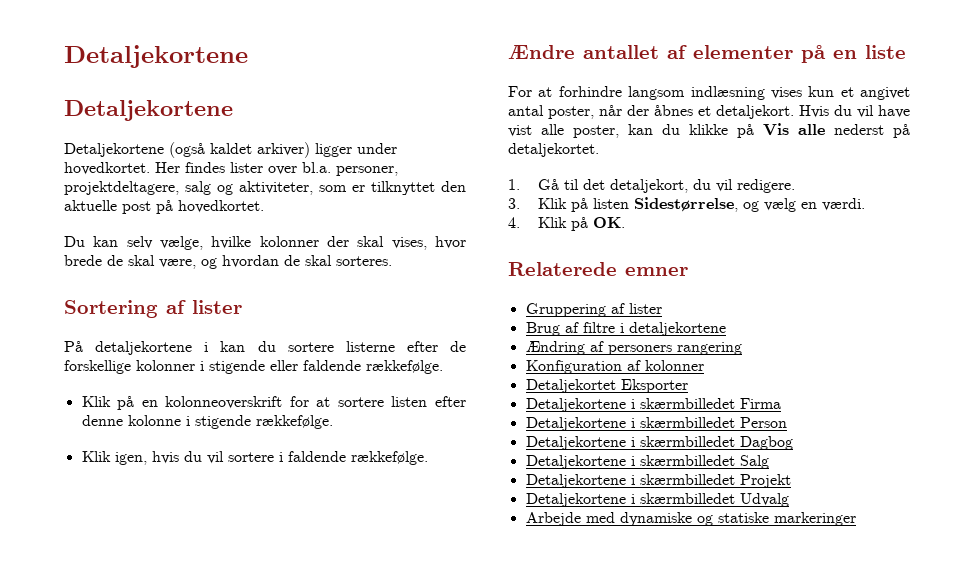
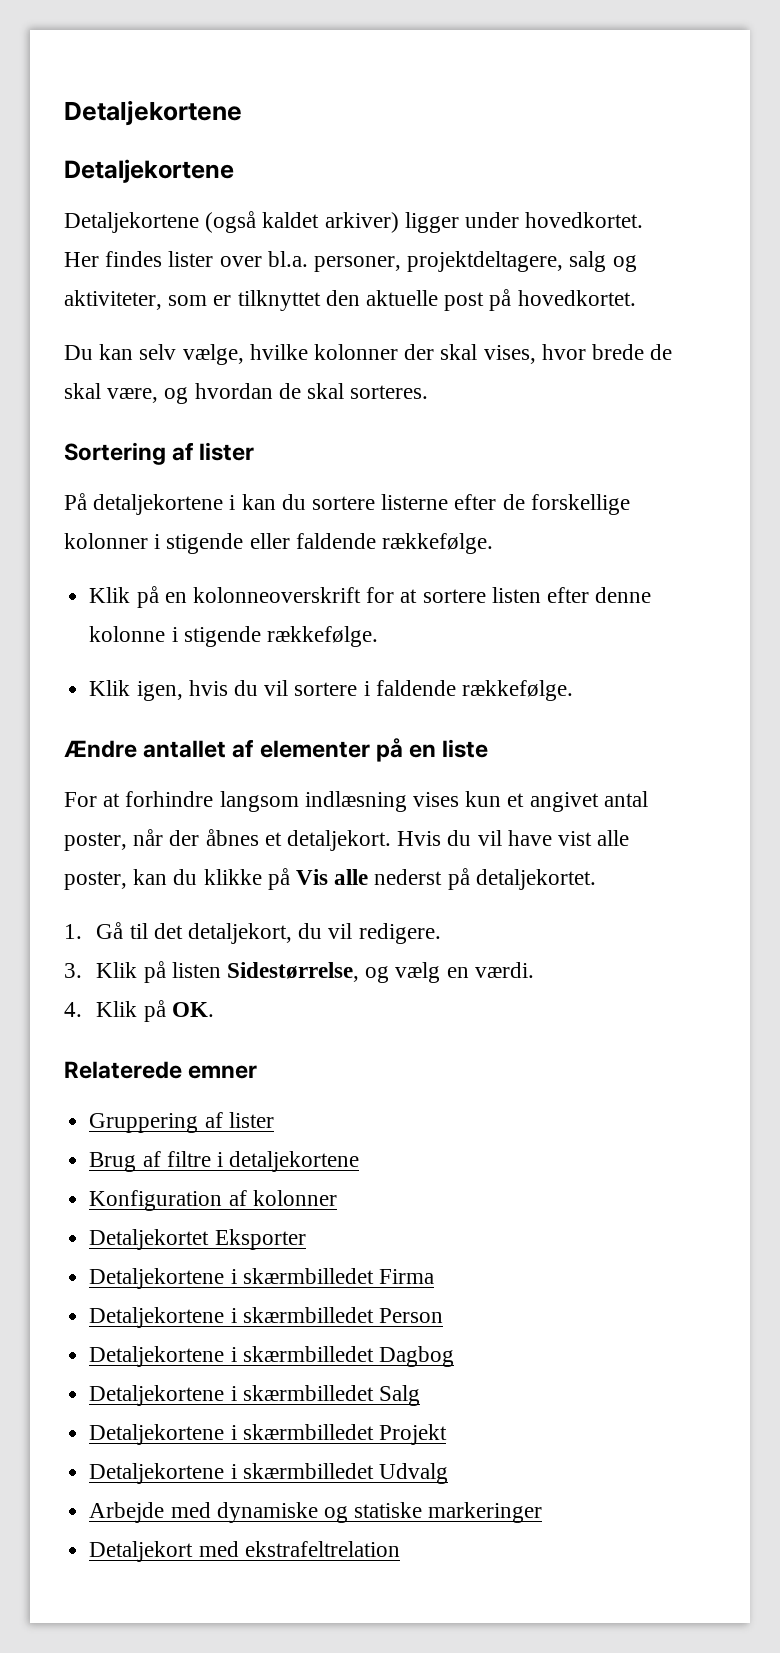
- Ændring af personers rangering
+ Detaljekort med ekstrafeltrelation

